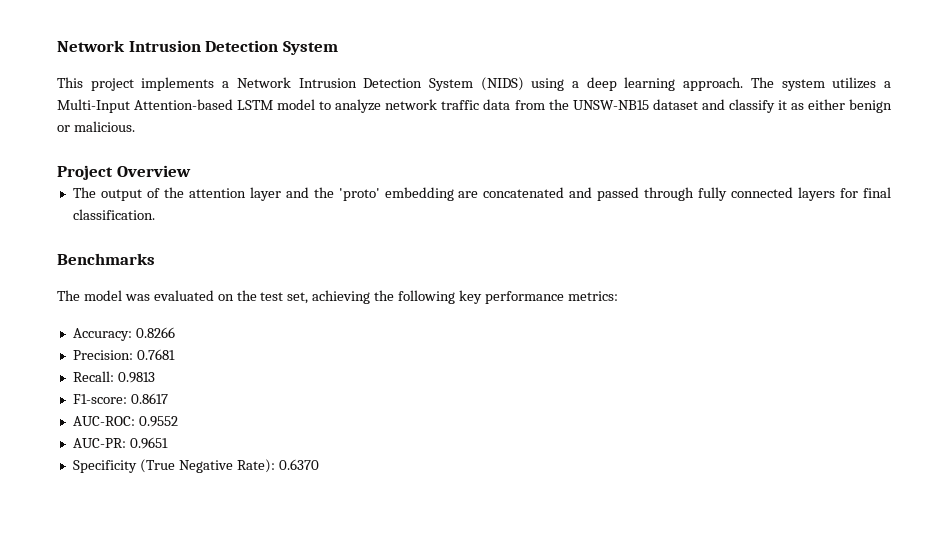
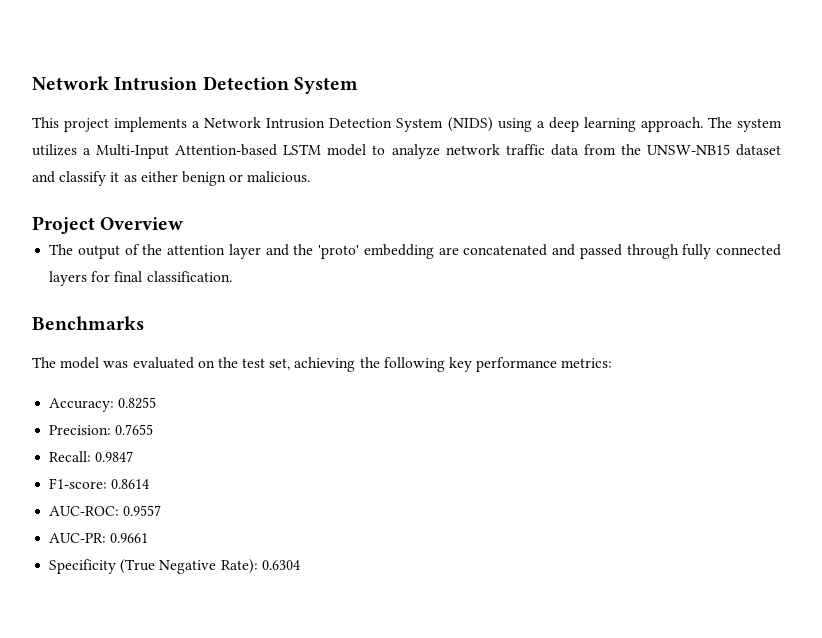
- Accuracy: 0.8266
+ Accuracy: 0.8255
- Precision: 0.7681
+ Precision: 0.7655
- Recall: 0.9813
+ Recall: 0.9847
- F1-score: 0.8617
+ F1-score: 0.8614
- AUC-ROC: 0.9552
+ AUC-ROC: 0.9557
- AUC-PR: 0.9651
+ AUC-PR: 0.9661
- Specificity (True Negative Rate): 0.6370
+ Specificity (True Negative Rate): 0.6304

